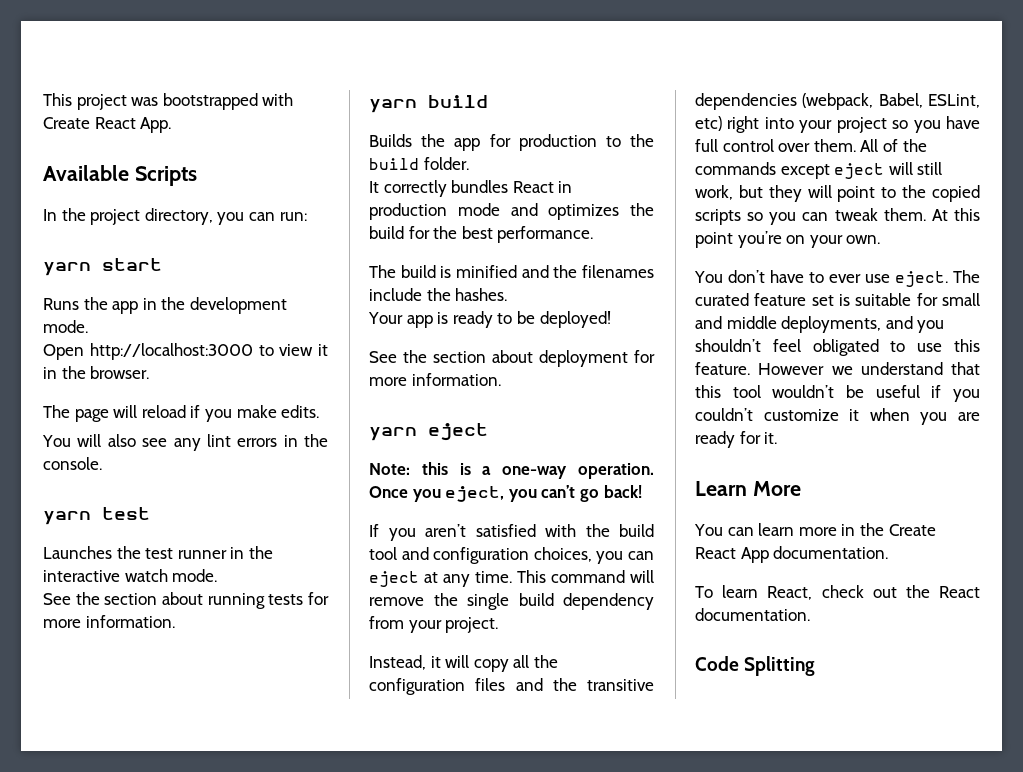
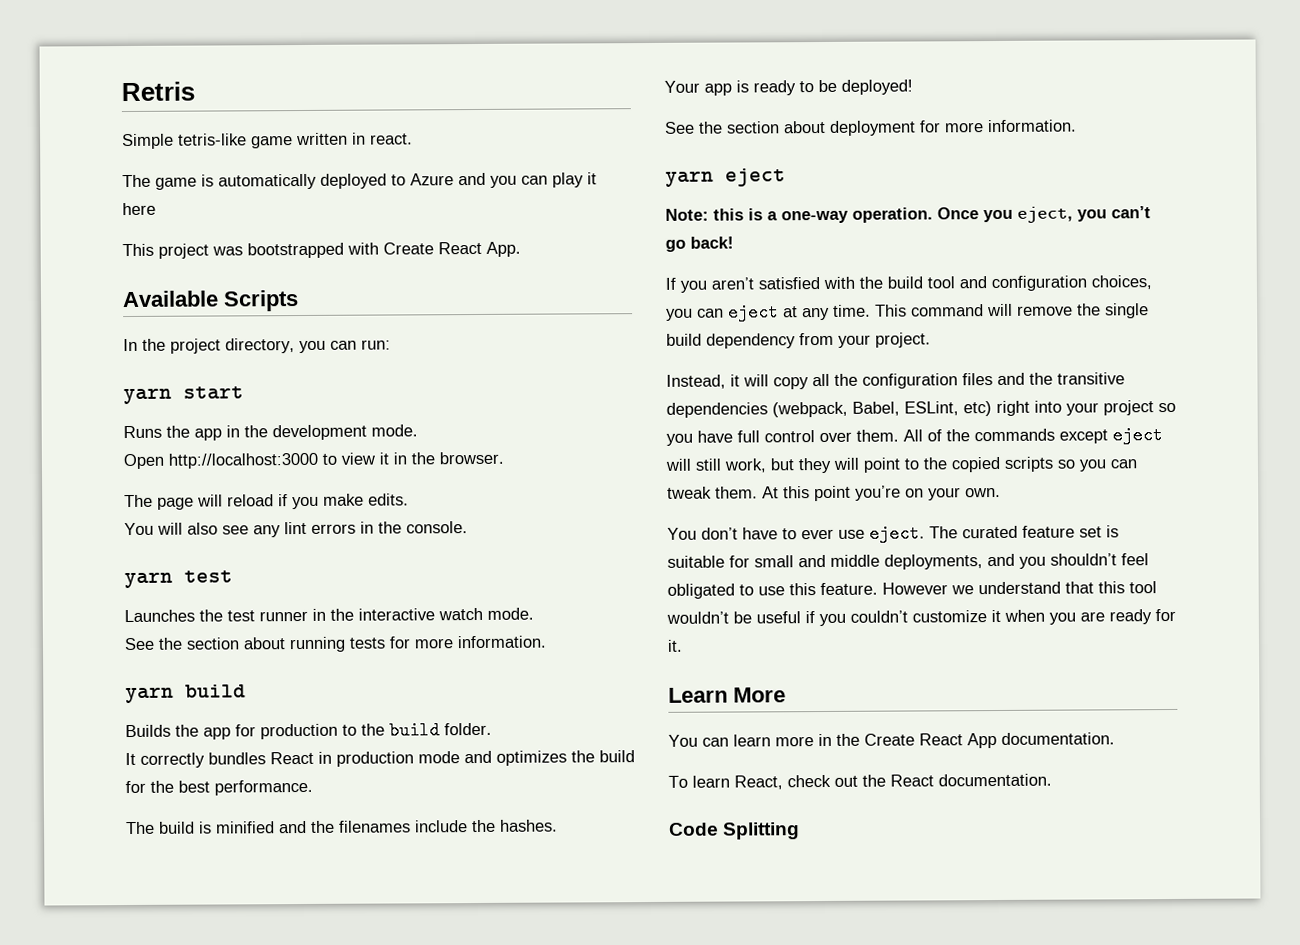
+ Retris
+ Simple tetris-like game written in react.
+ The game is automatically deployed to Azure and you can play it here

